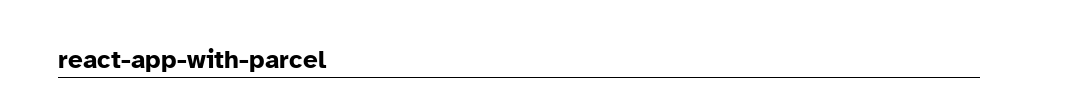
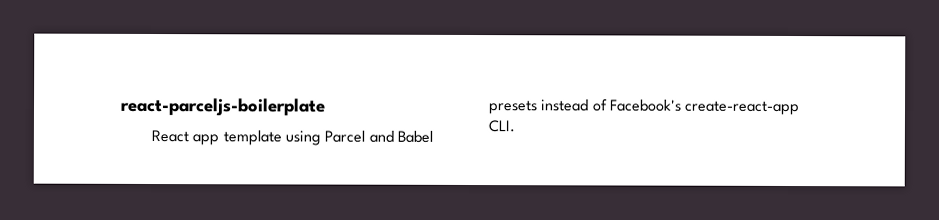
- react-app-with-parcel
+ react-parceljs-boilerplate
+ React app template using Parcel and Babel presets instead of Facebook's create-react-app CLI.

